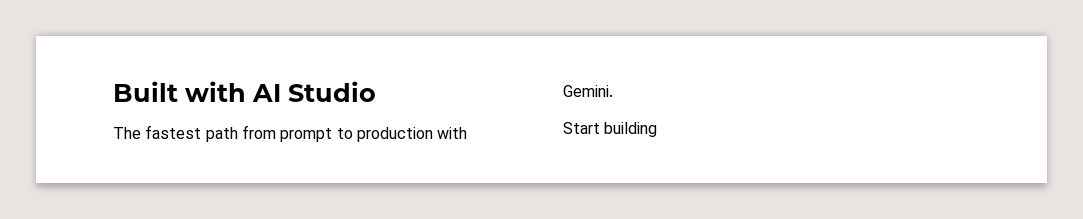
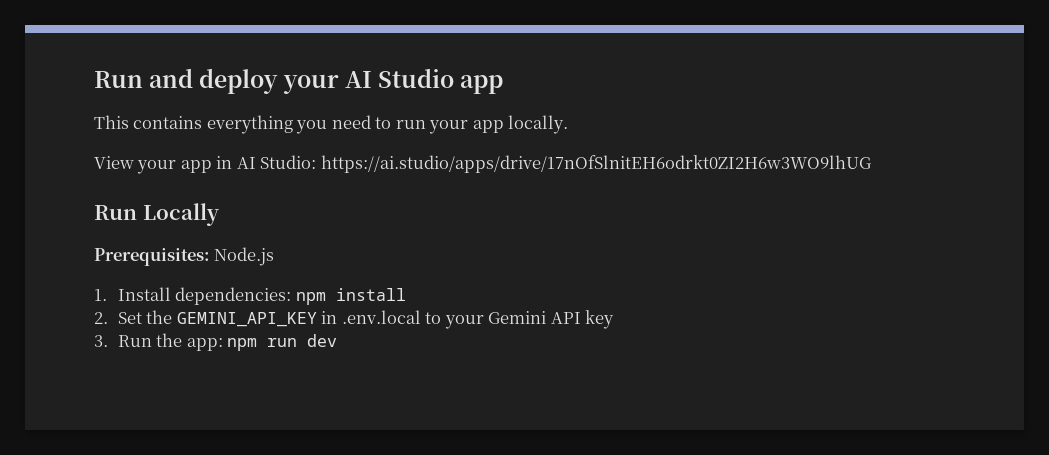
- Built with AI Studio
- The fastest path from prompt to production with Gemini.
- Start building
+ Run and deploy your AI Studio app
+ This contains everything you need to run your app locally.
+ View your app in AI Studio: https://ai.studio/apps/drive/17nOfSlnitEH6odrkt0ZI2H6w3WO9lhUG
+ Run Locally
+ Prerequisites: Node.js
+ 1. Install dependencies: npm install
+ 2. Set the GEMINI_API_KEY in .env.local to your Gemini API key
+ 3. Run the app: npm run dev

